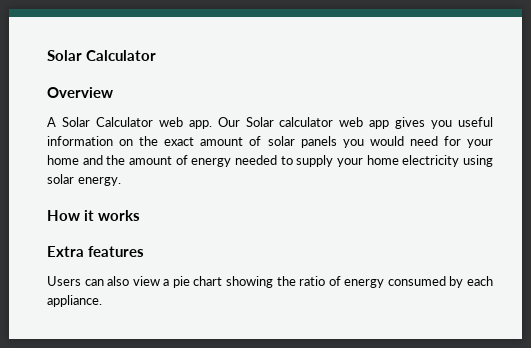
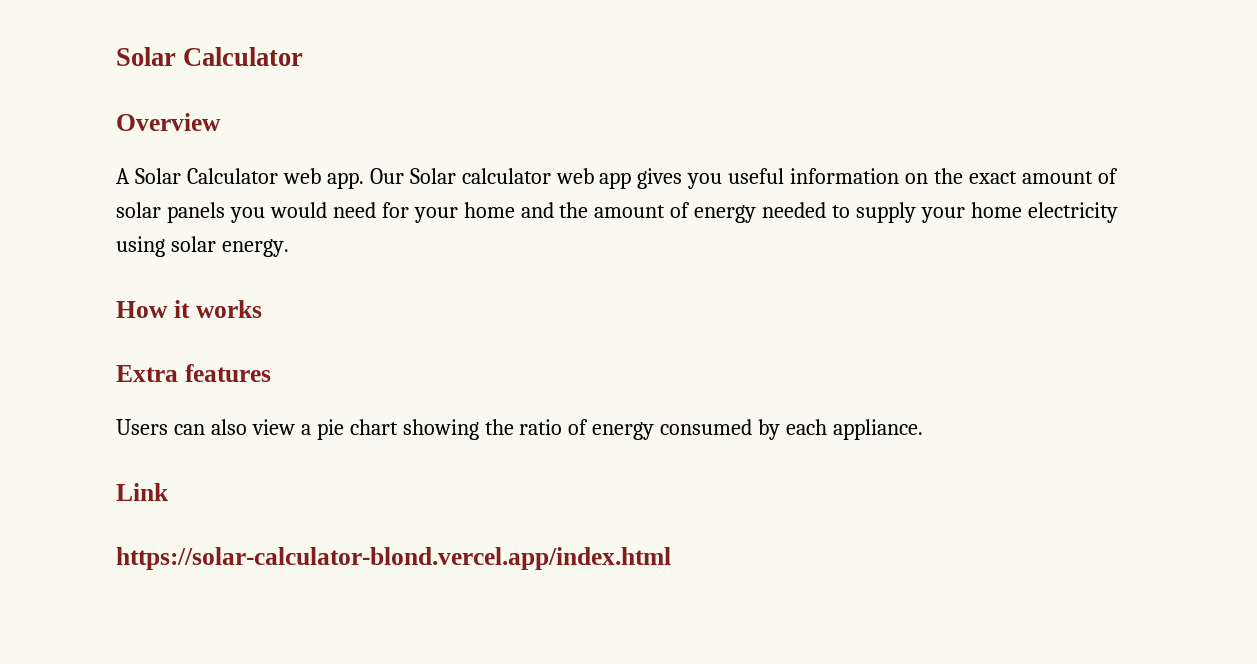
+ Link
+ https://solar-calculator-blond.vercel.app/index.html

